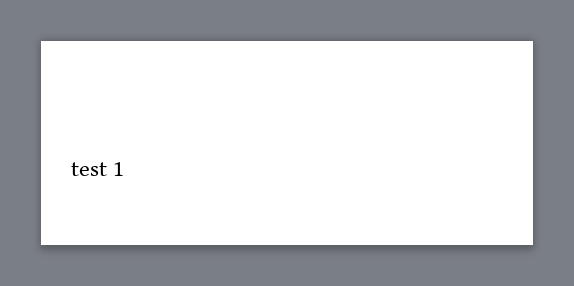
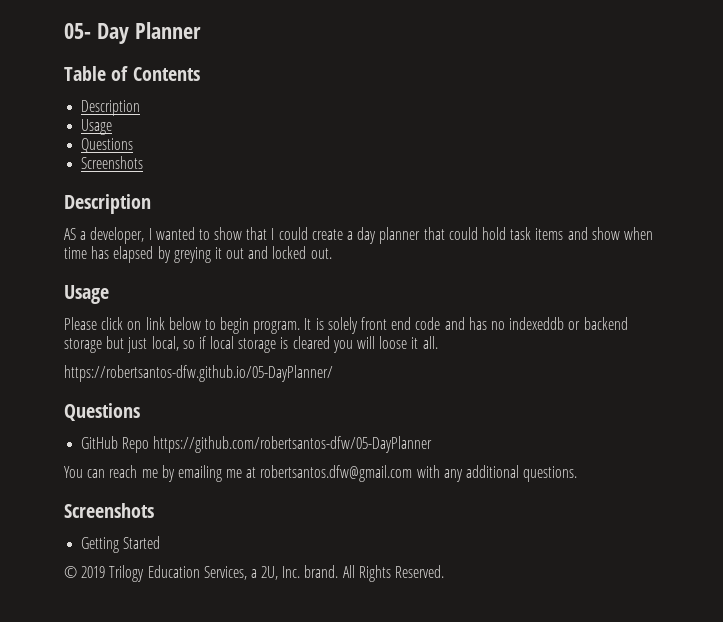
- test 1
+ 05- Day Planner
+ Table of Contents
+ Description
+ Usage
+ Questions
+ Screenshots
+ Description
+ AS a developer, I wanted to show that I could create a day planner that could hold task items and show when time has elapsed by greying it out and locked out.
+ Usage
+ Please click on link below to begin program. It is solely front end code and has no indexeddb or backend storage but just local, so if local storage is cleared you will loose it all.
+ https://robertsantos-dfw.github.io/05-DayPlanner/
+ Questions
+ GitHub Repo https://github.com/robertsantos-dfw/05-DayPlanner
+ You can reach me by emailing me at robertsantos.dfw@gmail.com with any additional questions.
+ Screenshots
+ Getting Started
+ © 2019 Trilogy Education Services, a 2U, Inc. brand. All Rights Reserved.

